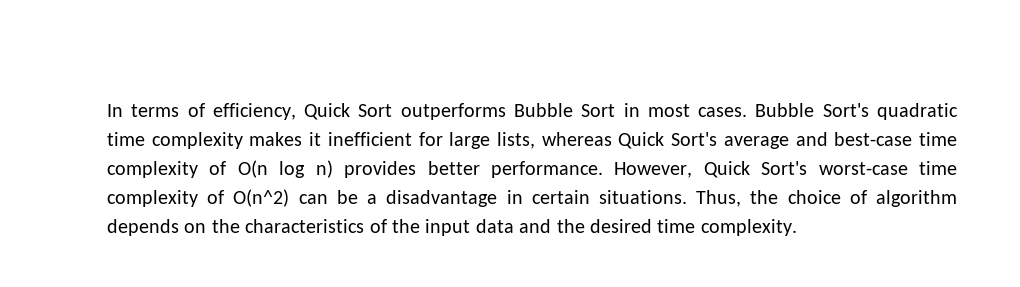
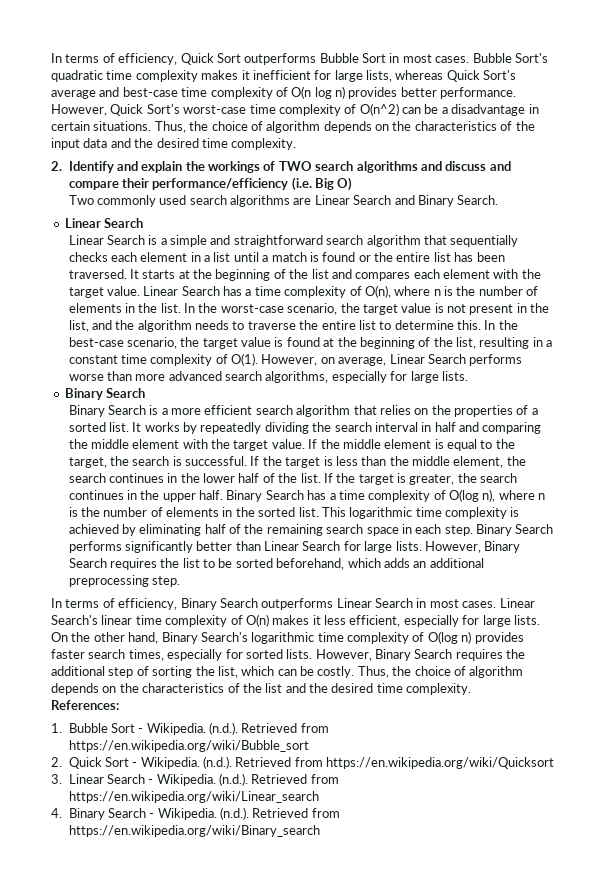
+ 2. Identify and explain the workings of TWO search algorithms and discuss and compare their performance/efficiency (i.e. Big O)
+ Two commonly used search algorithms are Linear Search and Binary Search.
+ Linear Search
+ Linear Search is a simple and straightforward search algorithm that sequentially checks each element in a list until a match is found or the entire list has been traversed. It starts at the beginning of the list and compares each element with the target value. Linear Search has a time complexity of O(n), where n is the number of elements in the list. In the worst-case scenario, the target value is not present in the list, and the algorithm needs to traverse the entire list to determine this. In the best-case scenario, the target value is found at the beginning of the list, resulting in a constant time complexity of O(1). However, on average, Linear Search performs worse than more advanced search algorithms, especially for large lists.
+ Binary Search
+ Binary Search is a more efficient search algorithm that relies on the properties of a sorted list. It works by repeatedly dividing the search interval in half and comparing the middle element with the target value. If the middle element is equal to the target, the search is successful. If the target is less than the middle element, the search continues in the lower half of the list. If the target is greater, the search continues in the upper half. Binary Search has a time complexity of O(log n), where n is the number of elements in the sorted list. This logarithmic time complexity is achieved by eliminating half of the remaining search space in each step. Binary Search performs significantly better than Linear Search for large lists. However, Binary Search requires the list to be sorted beforehand, which adds an additional preprocessing step.
+ In terms of efficiency, Binary Search outperforms Linear Search in most cases. Linear Search's linear time complexity of O(n) makes it less efficient, especially for large lists. On the other hand, Binary Search's logarithmic time complexity of O(log n) provides faster search times, especially for sorted lists. However, Binary Search requires the additional step of sorting the list, which can be costly. Thus, the choice of algorithm depends on the characteristics of the list and the desired time complexity.
+ References:
+ 1. Bubble Sort - Wikipedia. (n.d.). Retrieved from https://en.wikipedia.org/wiki/Bubble_sort
+ 2. Quick Sort - Wikipedia. (n.d.). Retrieved from https://en.wikipedia.org/wiki/Quicksort
+ 3. Linear Search - Wikipedia. (n.d.). Retrieved from https://en.wikipedia.org/wiki/Linear_search
+ 4. Binary Search - Wikipedia. (n.d.). Retrieved from https://en.wikipedia.org/wiki/Binary_search

